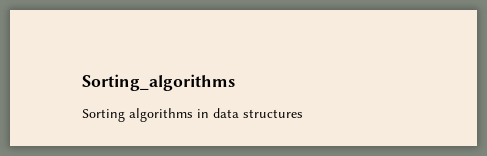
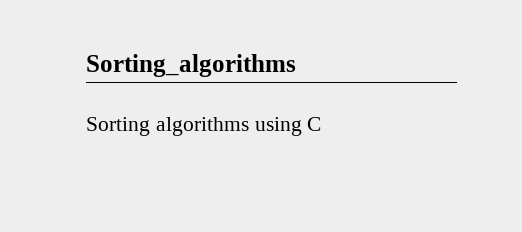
- Sorting algorithms in data structures
+ Sorting algorithms using C

